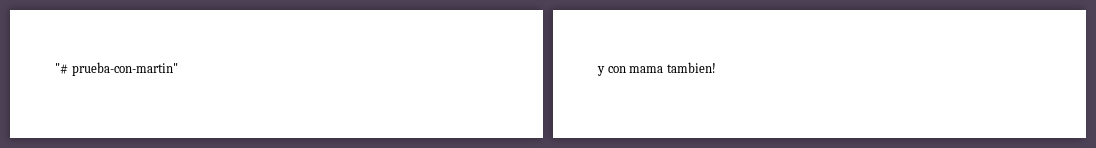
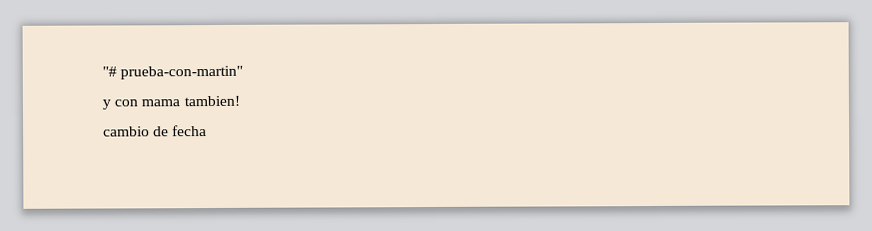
+ cambio de fecha

